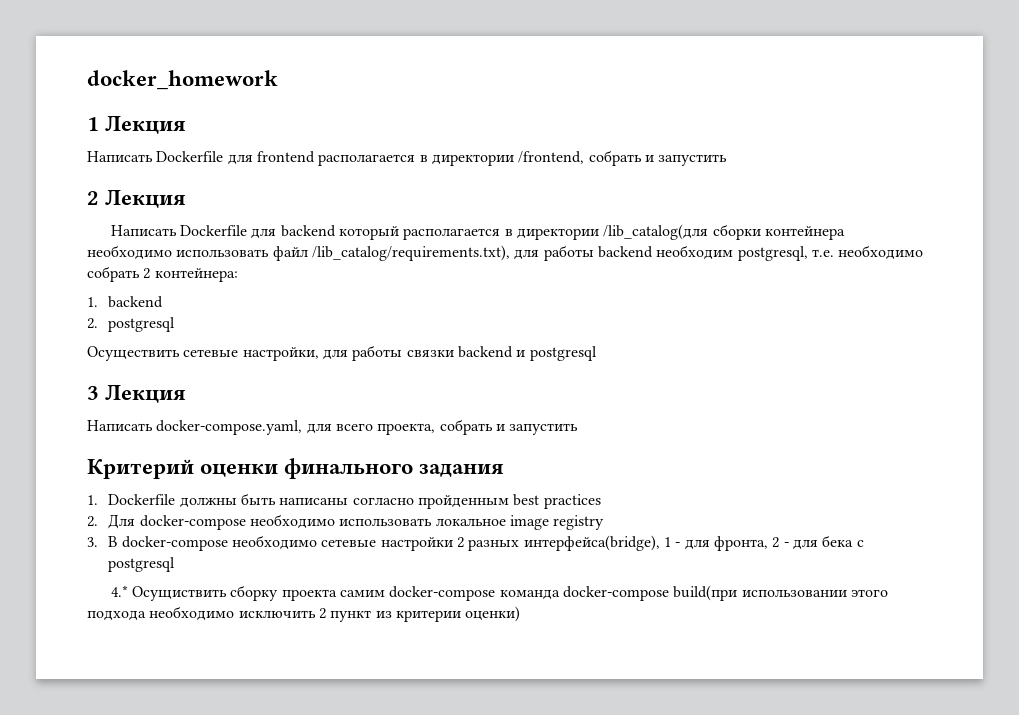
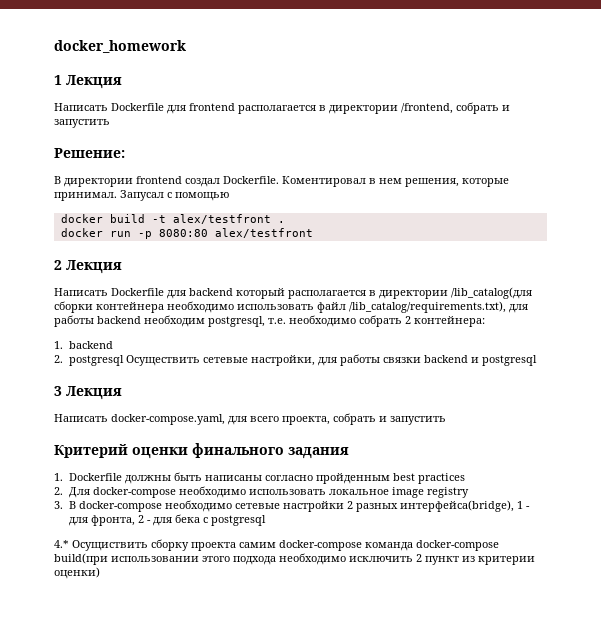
+ Решение:
+ В директории frontend создал Dockerfile. Коментировал в нем решения, которые принимал. Запусал с помощью
+ docker build -t alex/testfront .
+ docker run -p 8080:80 alex/testfront
- 2. postgresql
- Осуществить сетевые настройки, для работы связки backend и postgresql
+ 2. postgresql Осуществить сетевые настройки, для работы связки backend и postgresql

